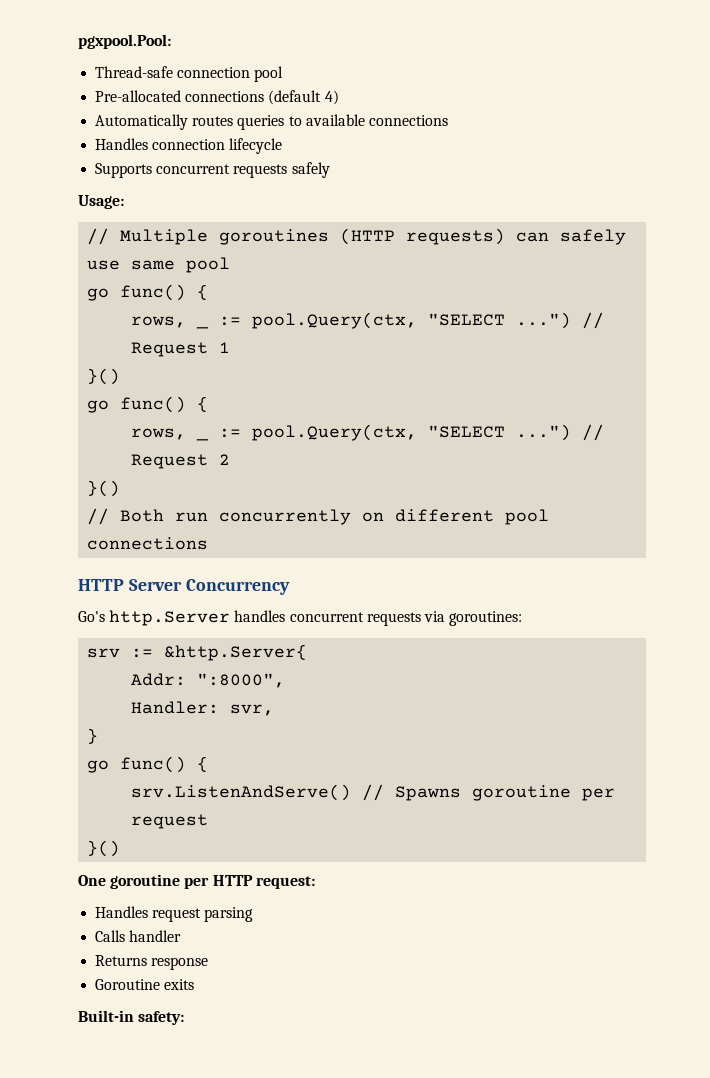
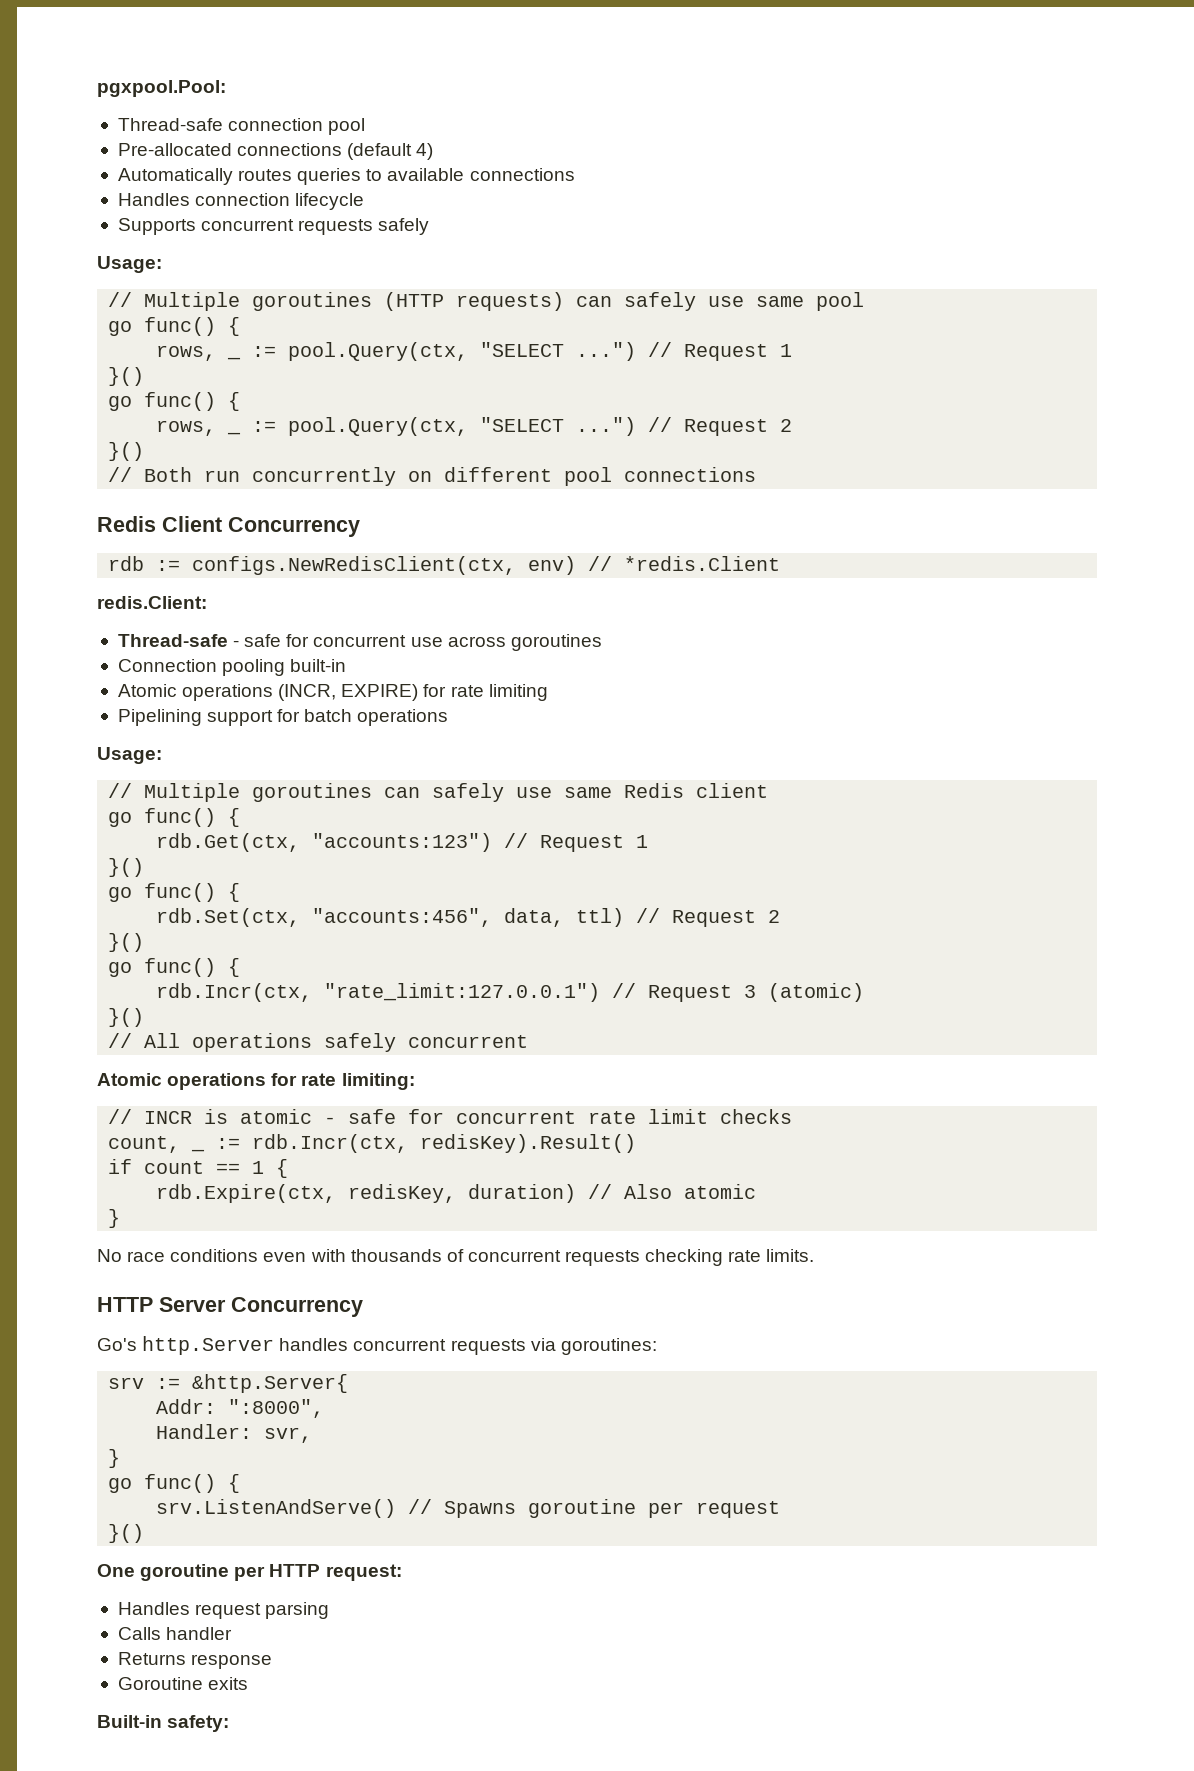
+ Redis Client Concurrency
+ rdb := configs.NewRedisClient(ctx, env) // *redis.Client
+ redis.Client:
+ Thread-safe - safe for concurrent use across goroutines
+ Connection pooling built-in
+ Atomic operations (INCR, EXPIRE) for rate limiting
+ Pipelining support for batch operations
+ Usage:
+ // Multiple goroutines can safely use same Redis client
+ go func() {
+ rdb.Get(ctx, "accounts:123") // Request 1
+ }()
+ go func() {
+ rdb.Set(ctx, "accounts:456", data, ttl) // Request 2
+ }()
+ go func() {
+ rdb.Incr(ctx, "rate_limit:127.0.0.1") // Request 3 (atomic)
+ }()
+ // All operations safely concurrent
+ Atomic operations for rate limiting:
+ // INCR is atomic - safe for concurrent rate limit checks
+ count, _ := rdb.Incr(ctx, redisKey).Result()
+ if count == 1 {
+ rdb.Expire(ctx, redisKey, duration) // Also atomic
+ }
+ No race conditions even with thousands of concurrent requests checking rate limits.

